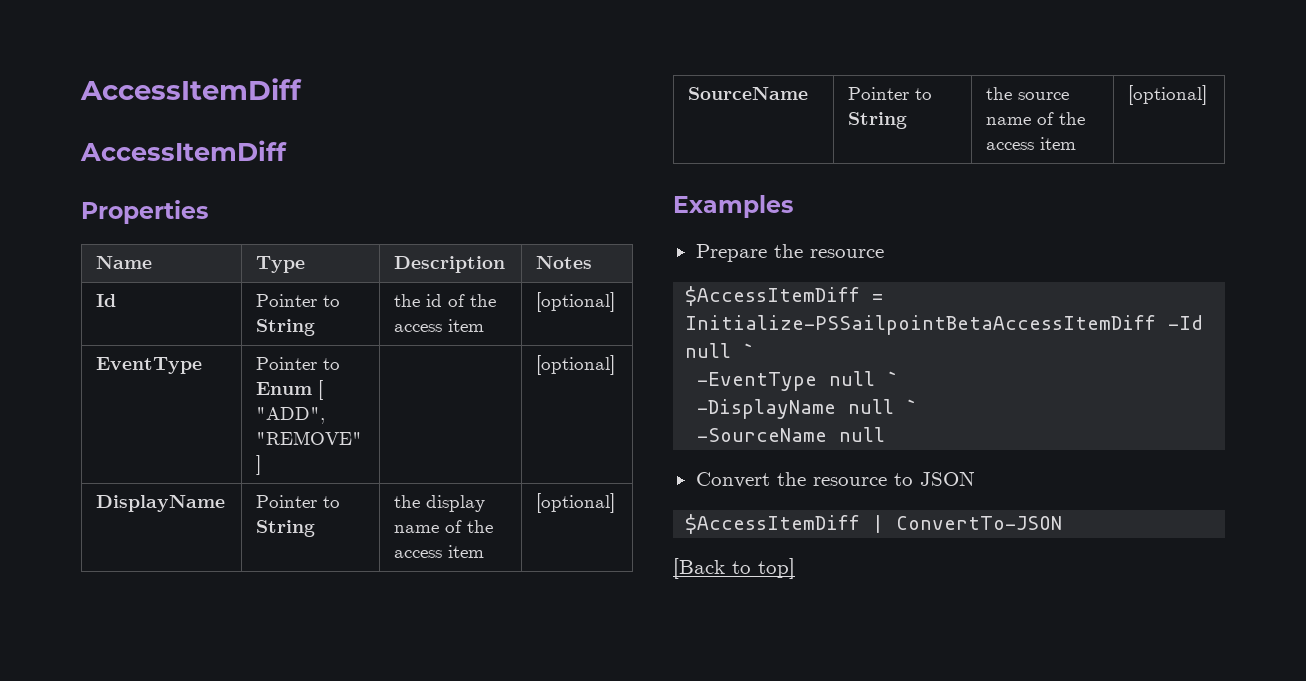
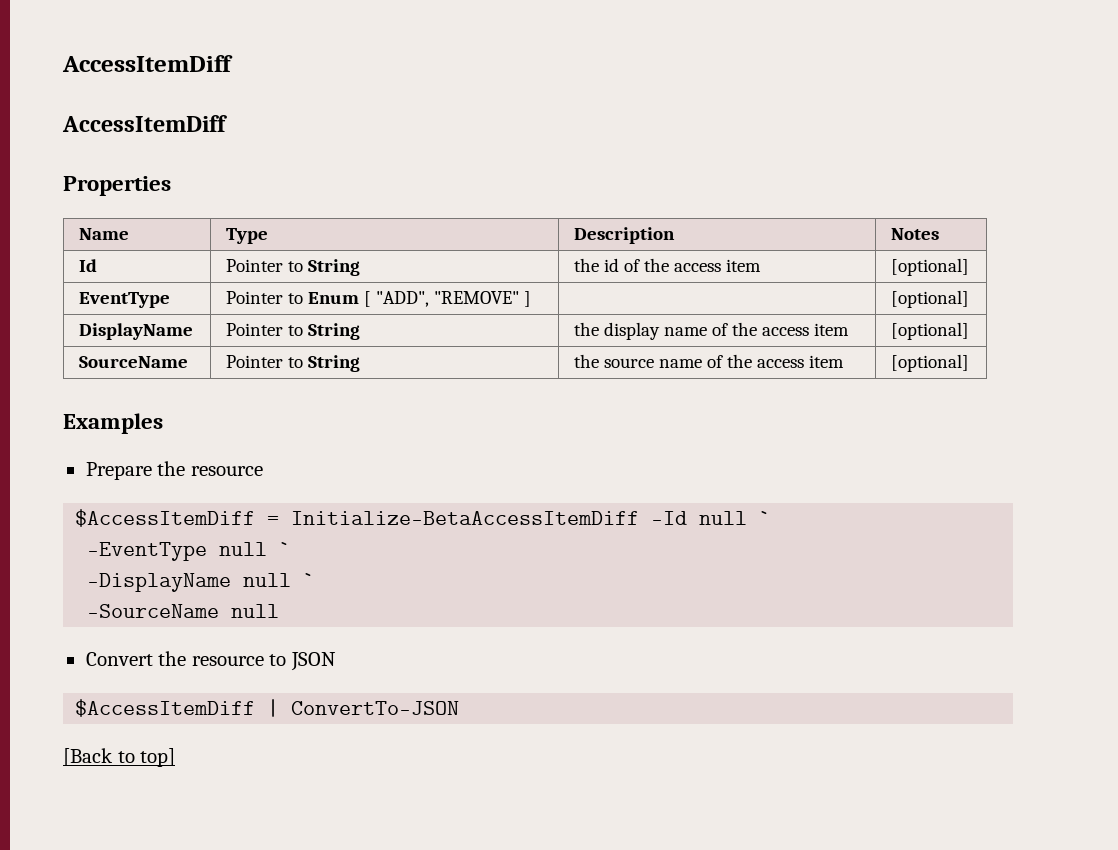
- $AccessItemDiff = Initialize-PSSailpointBetaAccessItemDiff -Id null `
+ $AccessItemDiff = Initialize-BetaAccessItemDiff -Id null `

